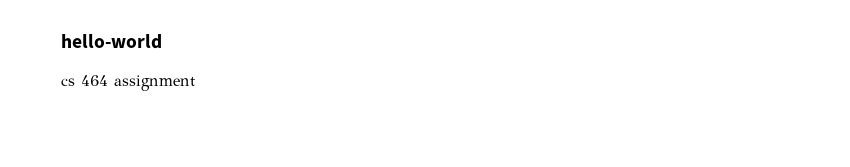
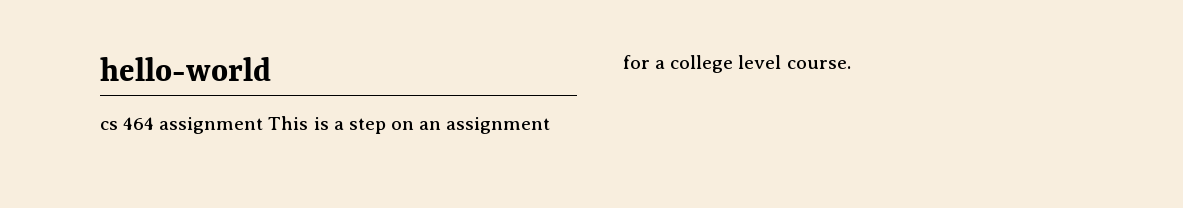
- cs 464 assignment
+ cs 464 assignment This is a step on an assignment for a college level course.

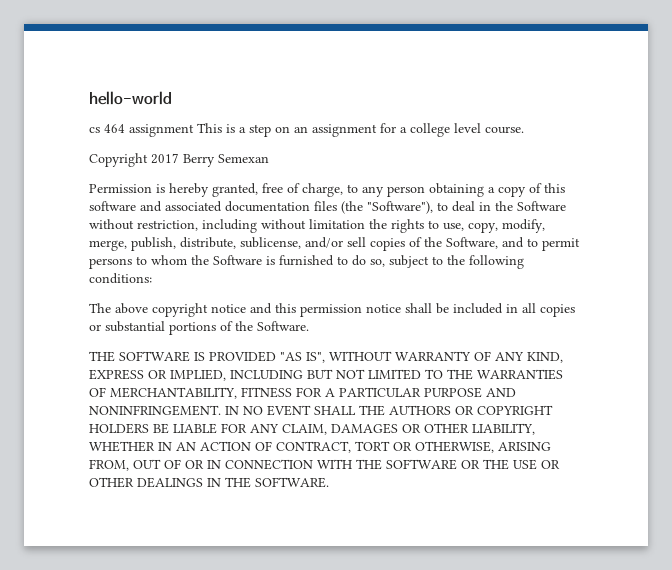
+ Copyright 2017 Berry Semexan
+ Permission is hereby granted, free of charge, to any person obtaining a copy of this software and associated documentation files (the "Software"), to deal in the Software without restriction, including without limitation the rights to use, copy, modify, merge, publish, distribute, sublicense, and/or sell copies of the Software, and to permit persons to whom the Software is furnished to do so, subject to the following conditions:
+ The above copyright notice and this permission notice shall be included in all copies or substantial portions of the Software.
+ THE SOFTWARE IS PROVIDED "AS IS", WITHOUT WARRANTY OF ANY KIND, EXPRESS OR IMPLIED, INCLUDING BUT NOT LIMITED TO THE WARRANTIES OF MERCHANTABILITY, FITNESS FOR A PARTICULAR PURPOSE AND NONINFRINGEMENT. IN NO EVENT SHALL THE AUTHORS OR COPYRIGHT HOLDERS BE LIABLE FOR ANY CLAIM, DAMAGES OR OTHER LIABILITY, WHETHER IN AN ACTION OF CONTRACT, TORT OR OTHERWISE, ARISING FROM, OUT OF OR IN CONNECTION WITH THE SOFTWARE OR THE USE OR OTHER DEALINGS IN THE SOFTWARE.

